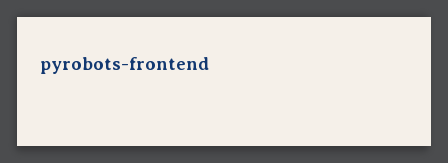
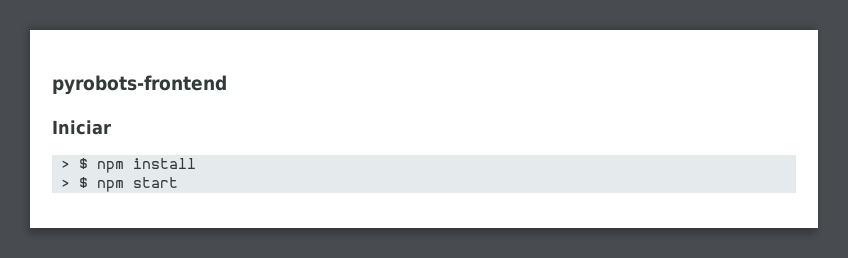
+ Iniciar
+ > $ npm install
+ > $ npm start

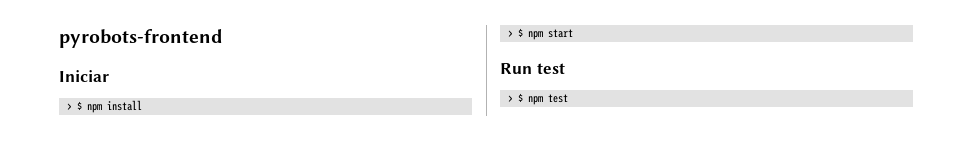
+ Run test
+ > $ npm test

